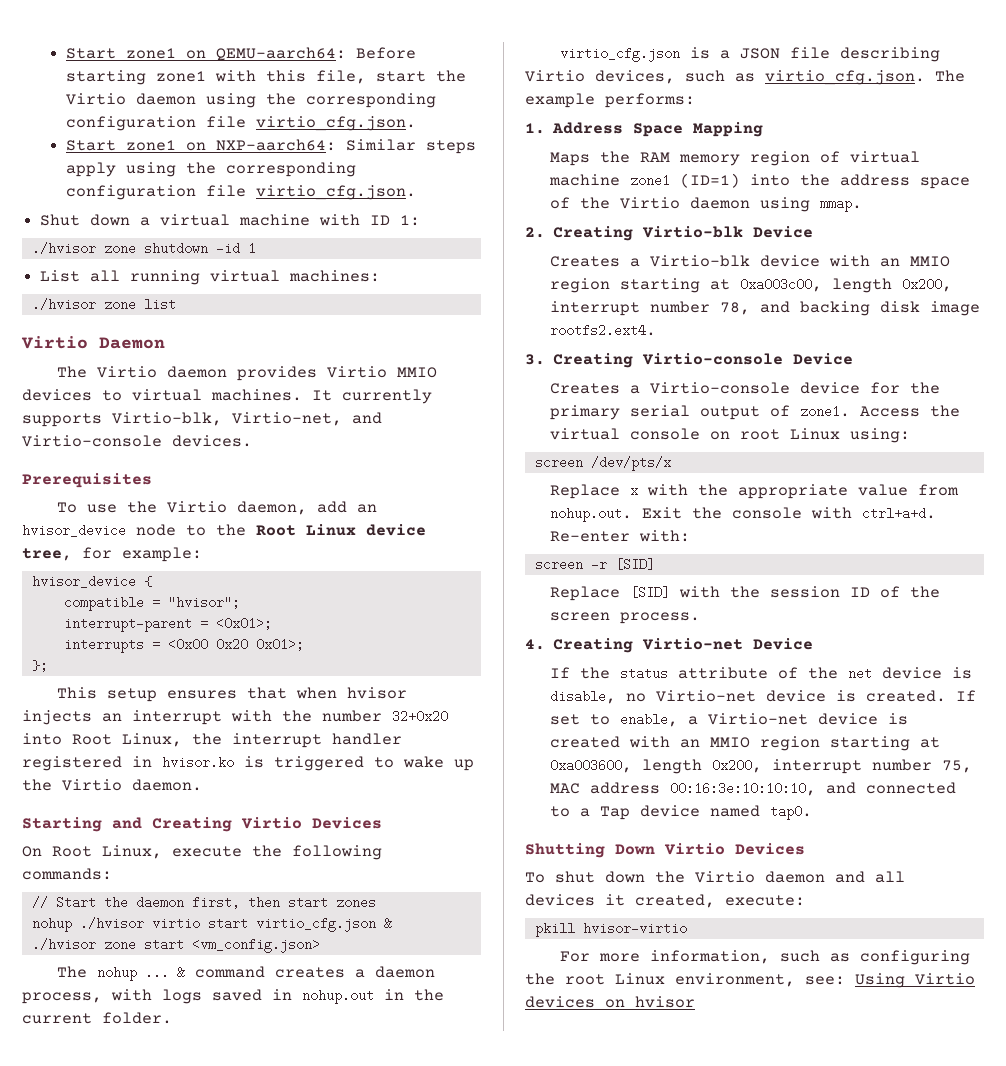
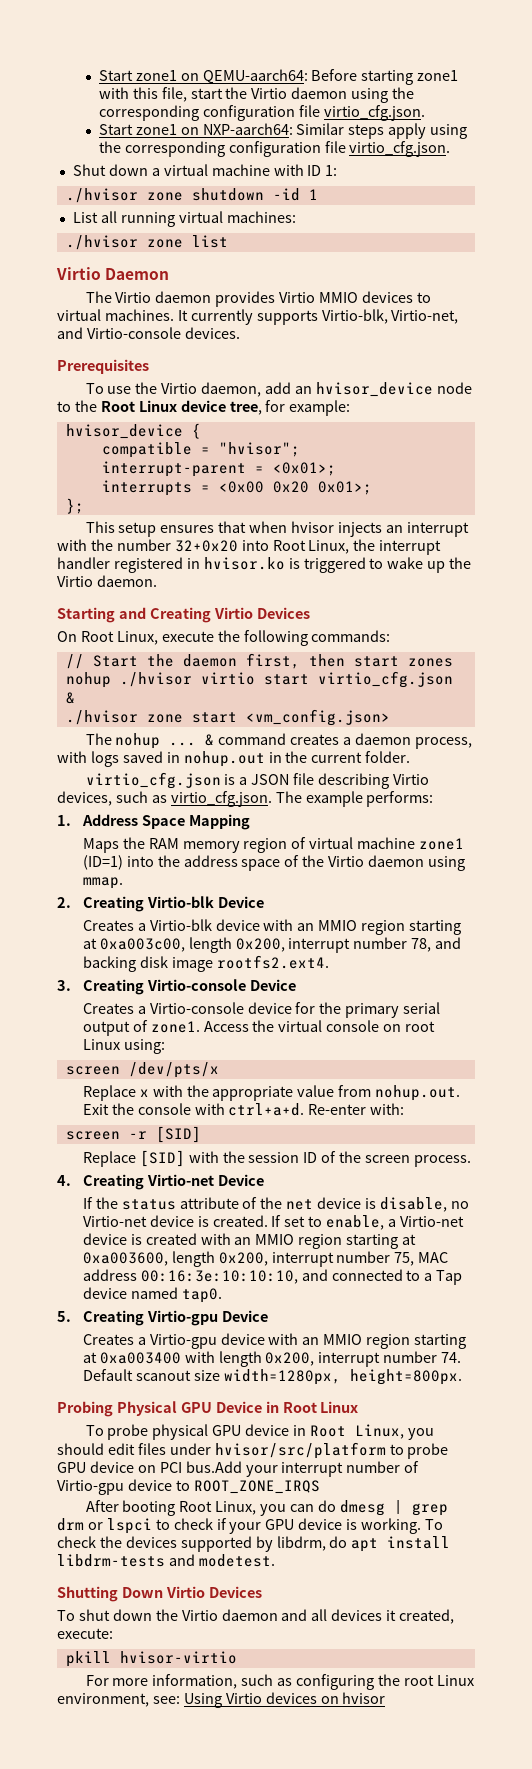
+ 5. Creating Virtio-gpu Device
+ Creates a Virtio-gpu device with an MMIO region starting at 0xa003400 with length 0x200, interrupt number 74. Default scanout size width=1280px, height=800px.
+ Probing Physical GPU Device in Root Linux
+ To probe physical GPU device in Root Linux, you should edit files under hvisor/src/platform to probe GPU device on PCI bus.Add your interrupt number of Virtio-gpu device to ROOT_ZONE_IRQS
+ After booting Root Linux, you can do dmesg | grep drm or lspci to check if your GPU device is working. To check the devices supported by libdrm, do apt install libdrm-tests and modetest.

